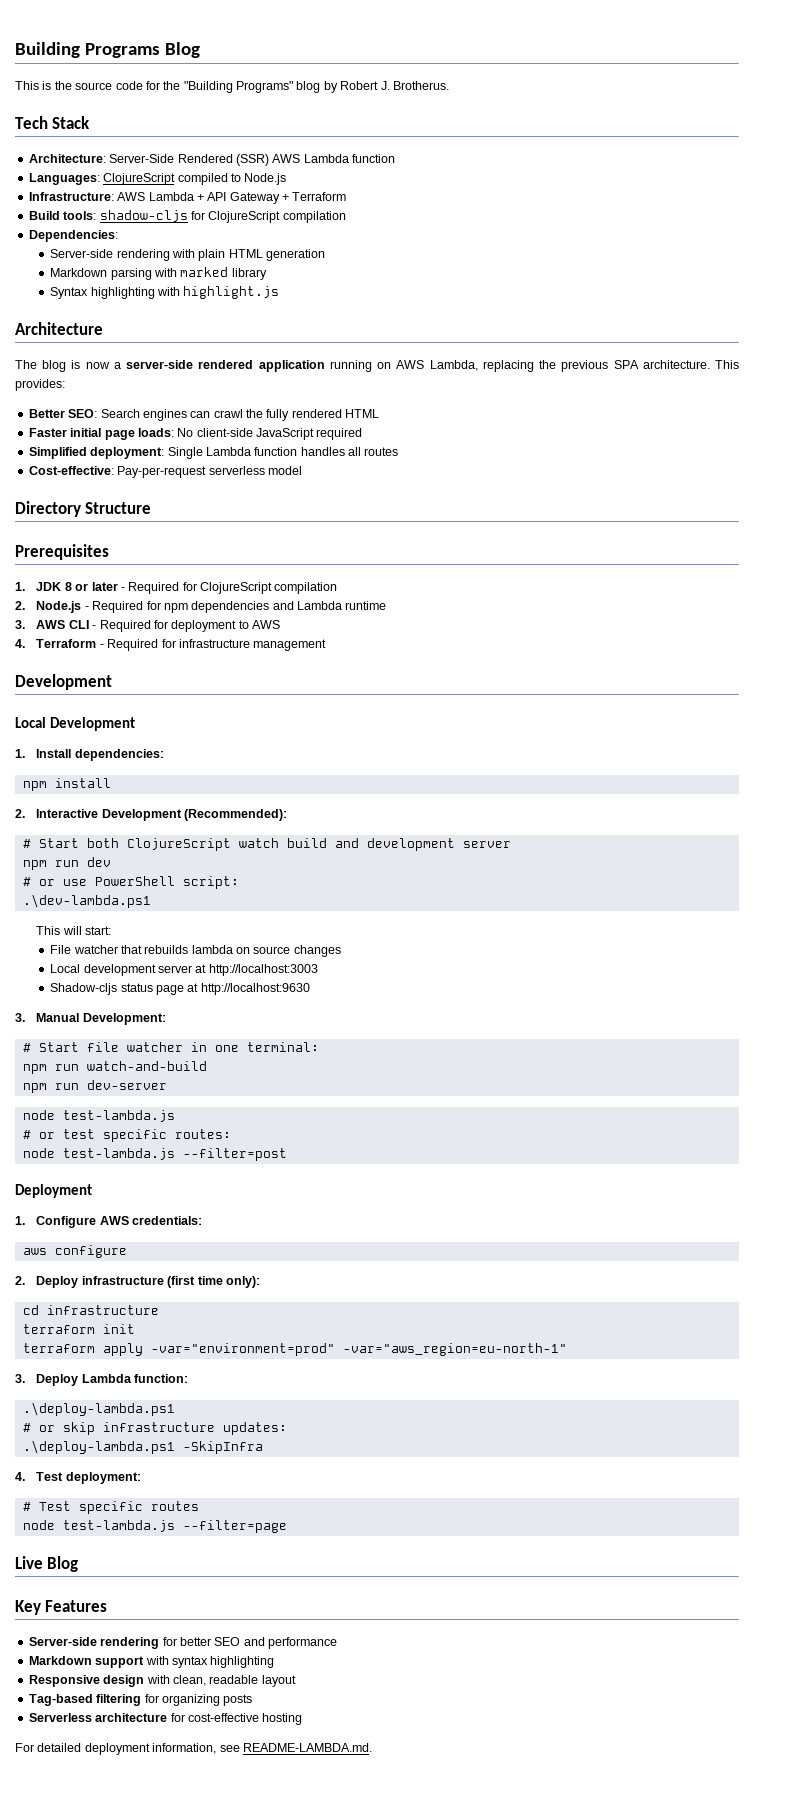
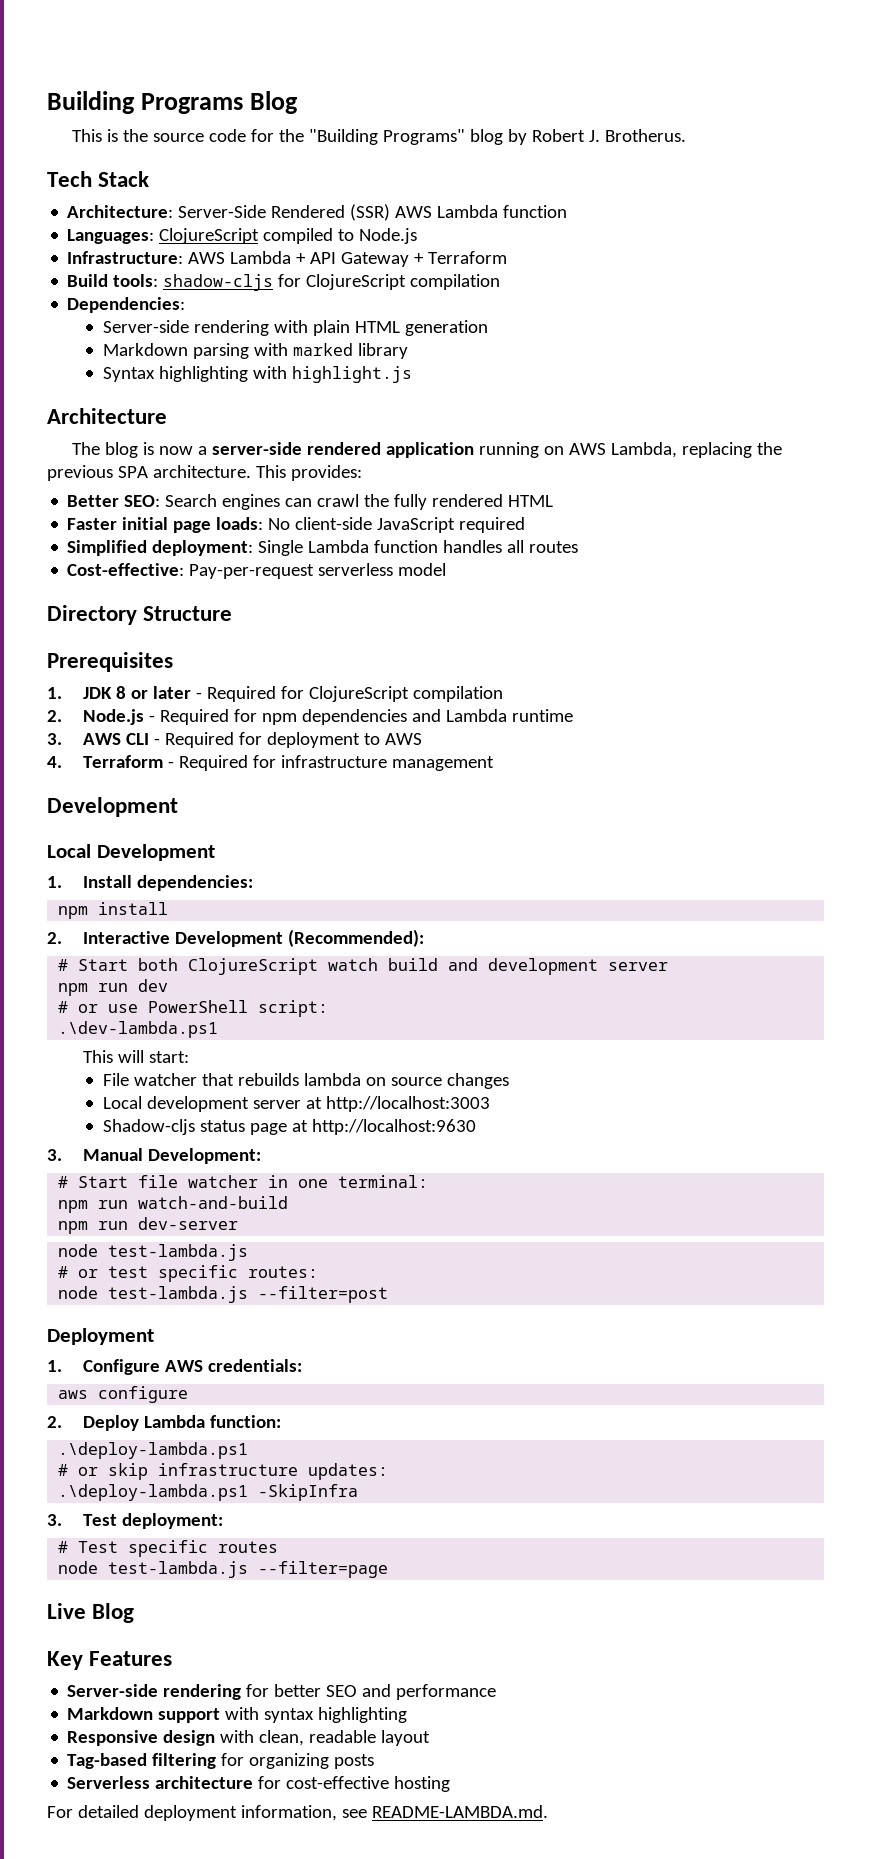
- 2. Deploy infrastructure (first time only):
- cd infrastructure
- terraform init
- terraform apply -var="environment=prod" -var="aws_region=eu-north-1"
- 3. Deploy Lambda function:
+ 2. Deploy Lambda function:
- 4. Test deployment:
+ 3. Test deployment:

